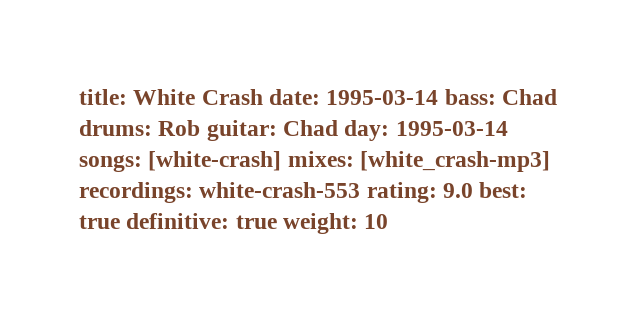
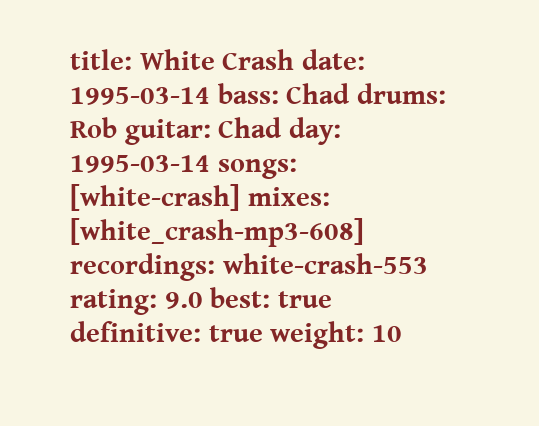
- title: White Crash date: 1995-03-14 bass: Chad drums: Rob guitar: Chad day: 1995-03-14 songs: [white-crash] mixes: [white_crash-mp3] recordings: white-crash-553 rating: 9.0 best: true definitive: true weight: 10
+ title: White Crash date: 1995-03-14 bass: Chad drums: Rob guitar: Chad day: 1995-03-14 songs: [white-crash] mixes: [white_crash-mp3-608] recordings: white-crash-553 rating: 9.0 best: true definitive: true weight: 10

